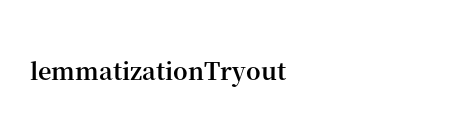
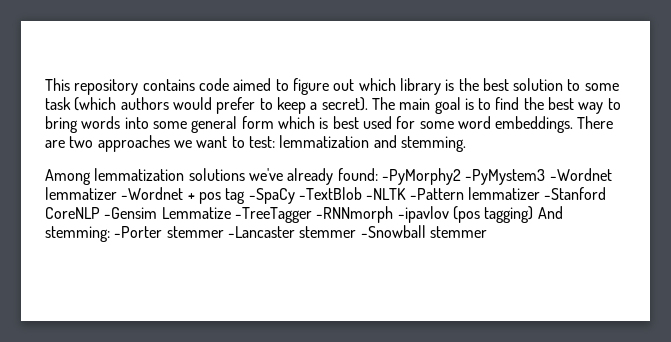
- lemmatizationTryout
+ This repository contains code aimed to figure out which library is the best solution to some task (which authors would prefer to keep a secret). The main goal is to find the best way to bring words into some general form which is best used for some word embeddings. There are two approaches we want to test: lemmatization and stemming.
+ Among lemmatization solutions we've already found: -PyMorphy2 -PyMystem3 -Wordnet lemmatizer -Wordnet + pos tag -SpaCy -TextBlob -NLTK -Pattern lemmatizer -Stanford CoreNLP -Gensim Lemmatize -TreeTagger -RNNmorph -ipavlov (pos tagging) And stemming: -Porter stemmer -Lancaster stemmer -Snowball stemmer

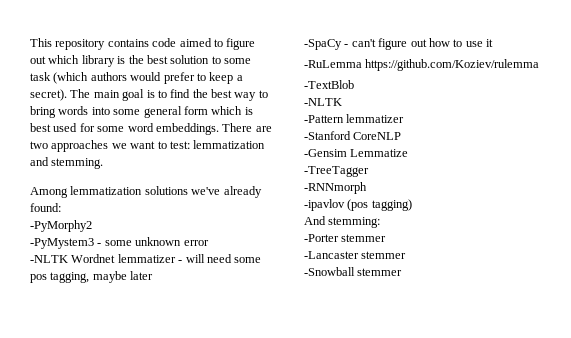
- Among lemmatization solutions we've already found: -PyMorphy2 -PyMystem3 -Wordnet lemmatizer -Wordnet + pos tag -SpaCy -TextBlob -NLTK -Pattern lemmatizer -Stanford CoreNLP -Gensim Lemmatize -TreeTagger -RNNmorph -ipavlov (pos tagging) And stemming: -Porter stemmer -Lancaster stemmer -Snowball stemmer
+ Among lemmatization solutions we've already found:
+ -PyMorphy2
+ -PyMystem3 - some unknown error
+ -NLTK Wordnet lemmatizer - will need some pos tagging, maybe later
+ -SpaCy - can't figure out how to use it
+ -RuLemma https://github.com/Koziev/rulemma
+ -TextBlob
+ -NLTK
+ -Pattern lemmatizer
+ -Stanford CoreNLP
+ -Gensim Lemmatize
+ -TreeTagger
+ -RNNmorph
+ -ipavlov (pos tagging)
+ And stemming:
+ -Porter stemmer
+ -Lancaster stemmer
+ -Snowball stemmer

